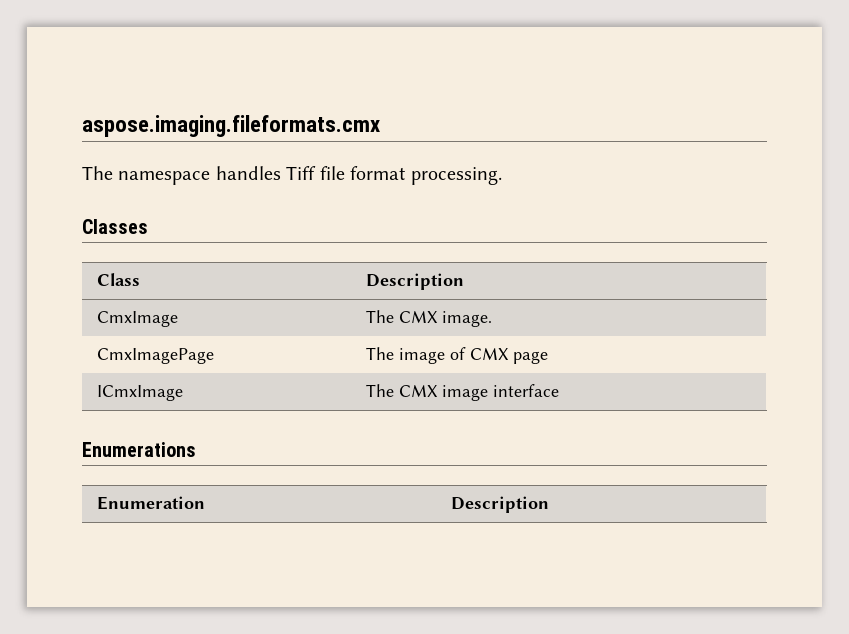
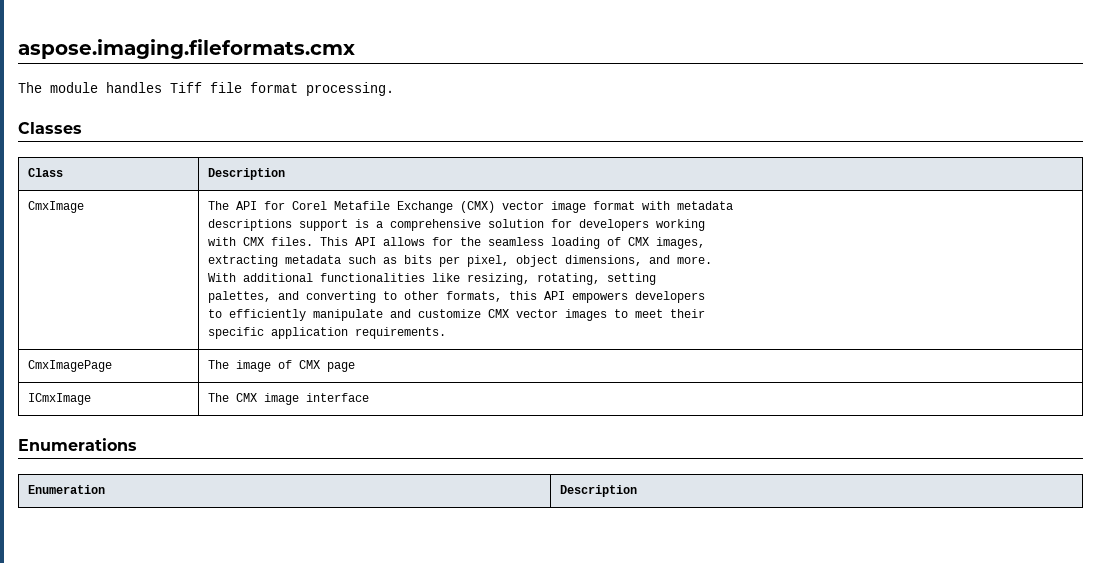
- The namespace handles Tiff file format processing.
+ The module handles Tiff file format processing.
- The CMX image.
+ The API for Corel Metafile Exchange (CMX) vector image format with metadata
+ descriptions support is a comprehensive solution for developers working
+ with CMX files. This API allows for the seamless loading of CMX images,
+ extracting metadata such as bits per pixel, object dimensions, and more.
+ With additional functionalities like resizing, rotating, setting
+ palettes, and converting to other formats, this API empowers developers
+ to efficiently manipulate and customize CMX vector images to meet their
+ specific application requirements.

